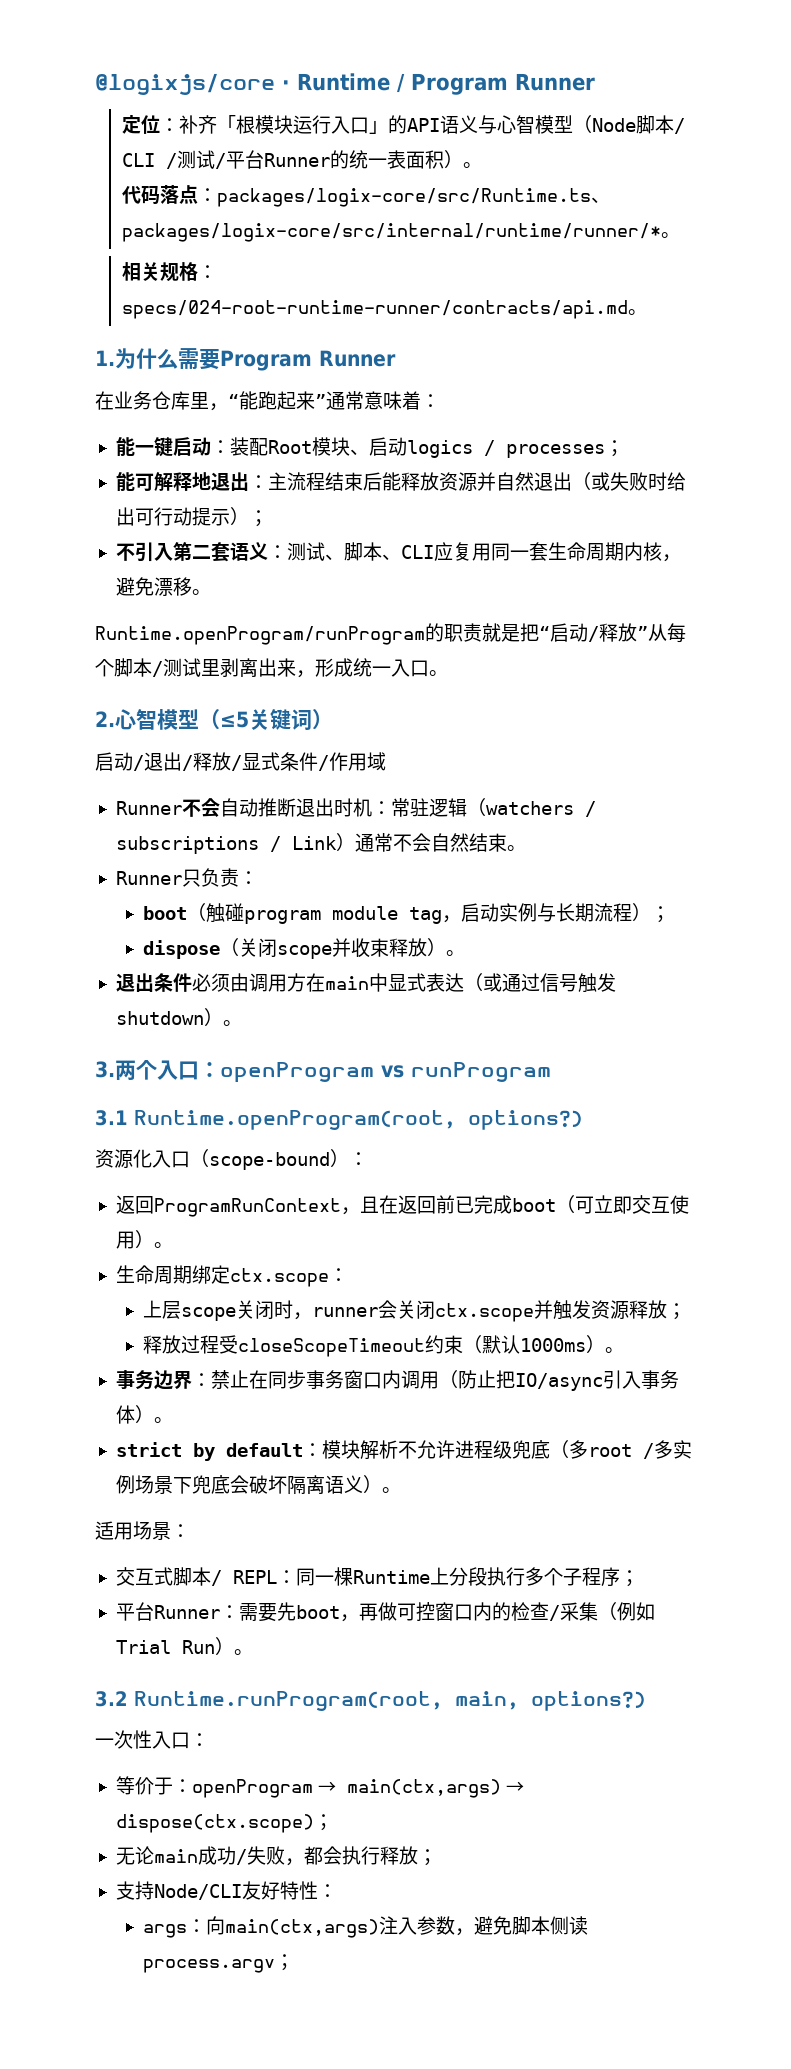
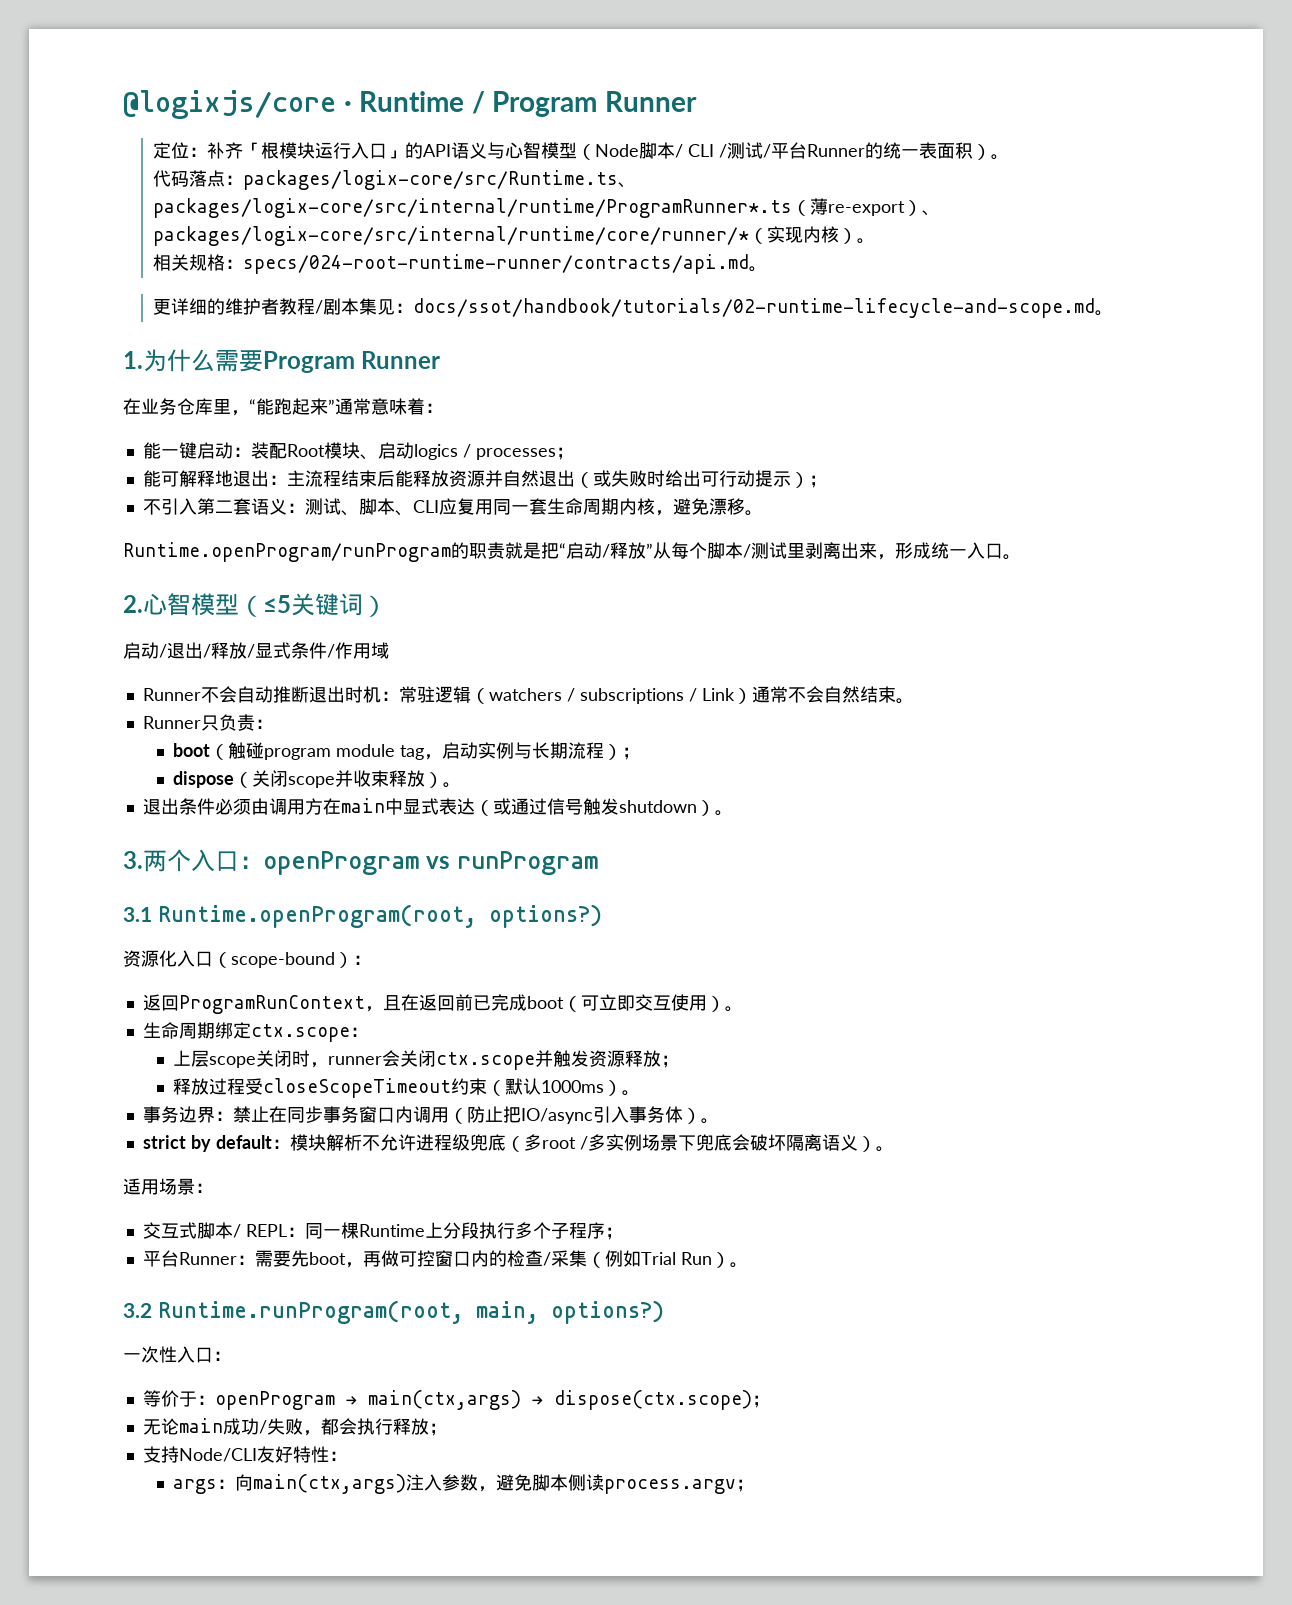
- 代码落点：packages/logix-core/src/Runtime.ts、packages/logix-core/src/internal/runtime/runner/*。
+ 代码落点：packages/logix-core/src/Runtime.ts、packages/logix-core/src/internal/runtime/ProgramRunner*.ts（薄re-export）、packages/logix-core/src/internal/runtime/core/runner/*（实现内核）。
+ 更详细的维护者教程/剧本集见：docs/ssot/handbook/tutorials/02-runtime-lifecycle-and-scope.md。

